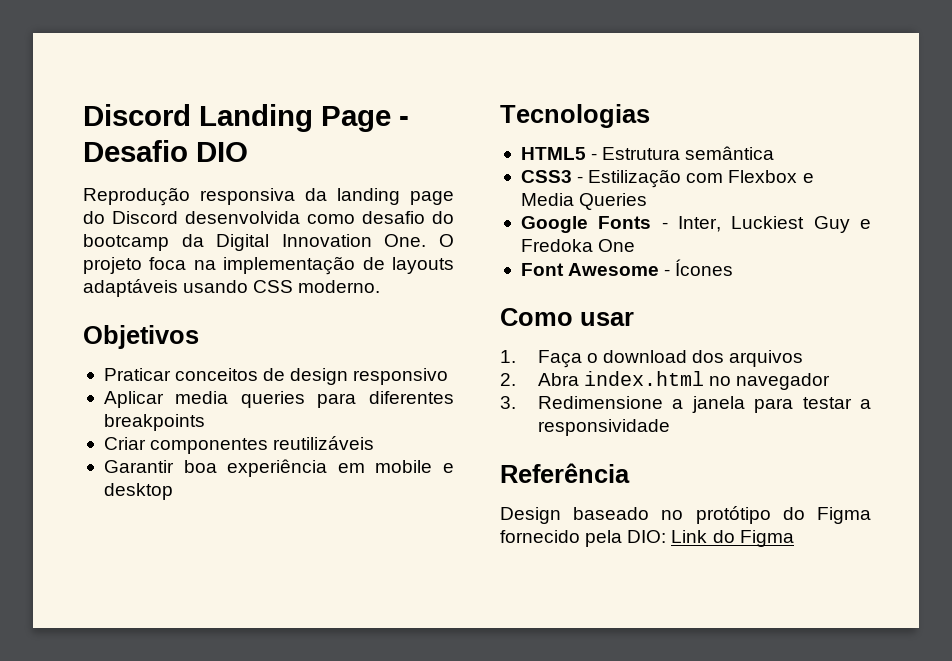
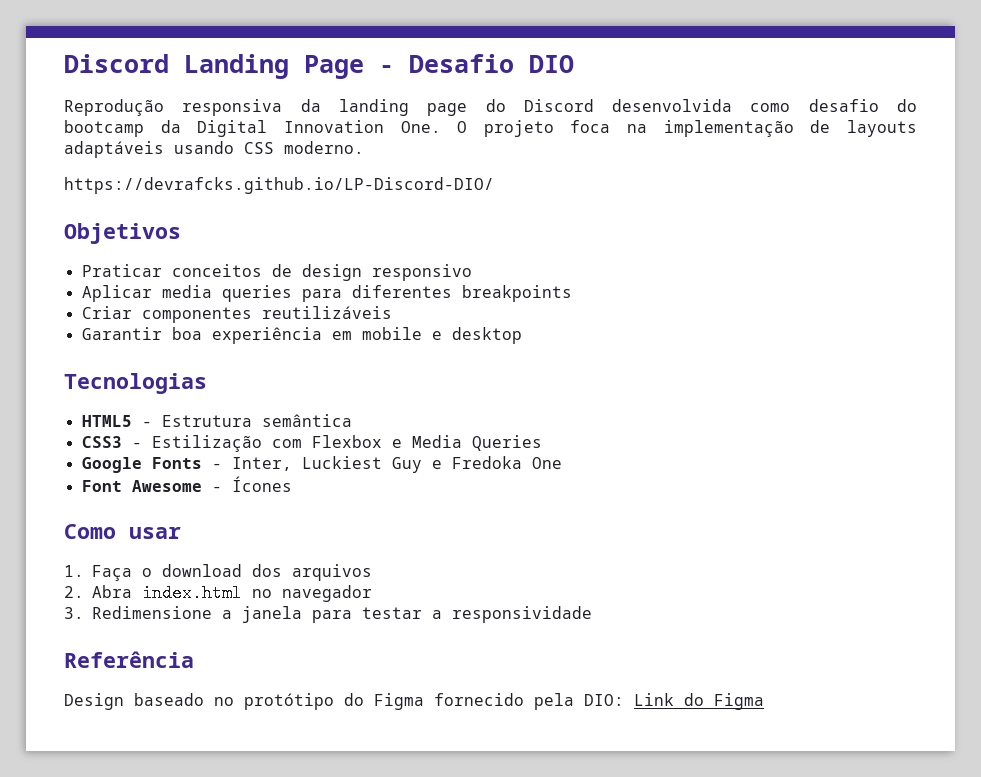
+ https://devrafcks.github.io/LP-Discord-DIO/

